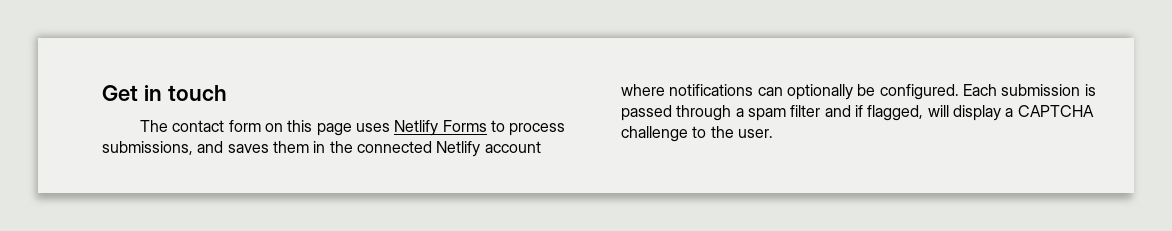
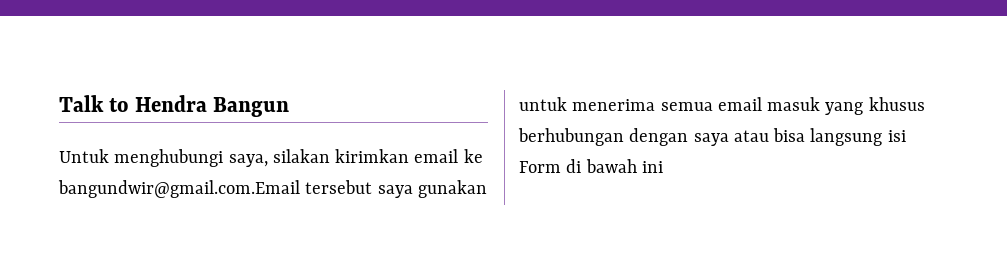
- Get in touch
- The contact form on this page uses Netlify Forms to process submissions, and saves them in the connected Netlify account where notifications can optionally be configured. Each submission is passed through a spam filter and if flagged, will display a CAPTCHA challenge to the user.
+ Talk to Hendra Bangun
+ Untuk menghubungi saya, silakan kirimkan email ke bangundwir@gmail.com.Email tersebut saya gunakan untuk menerima semua email masuk yang khusus berhubungan dengan saya atau bisa langsung isi Form di bawah ini

